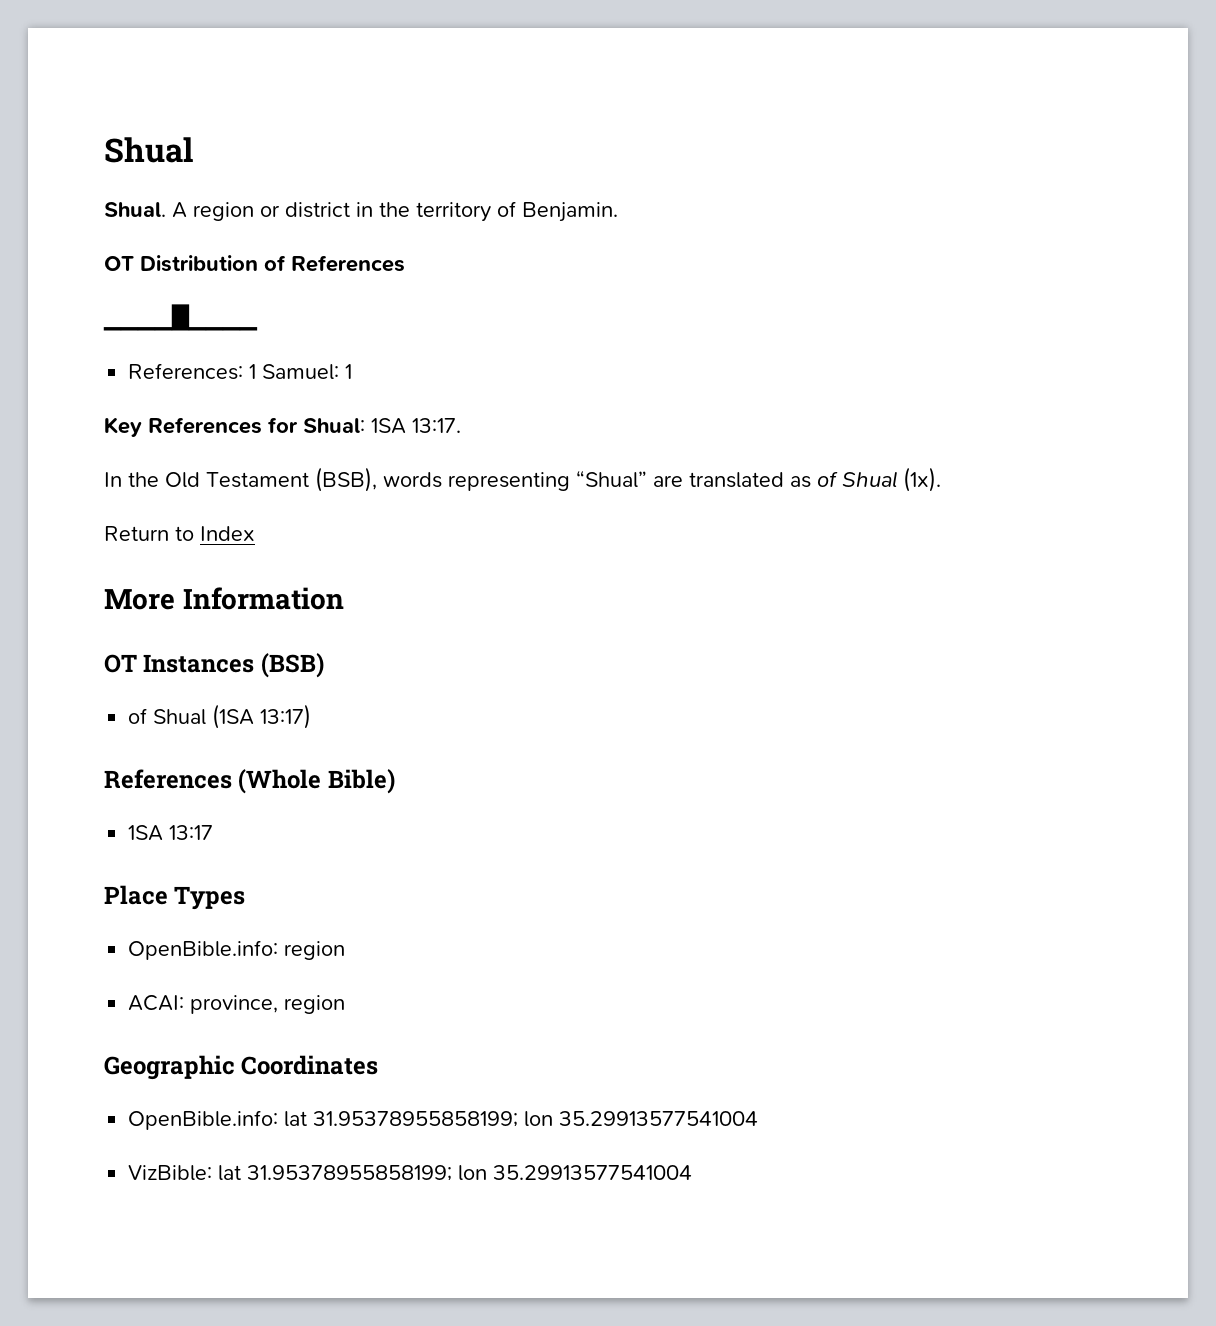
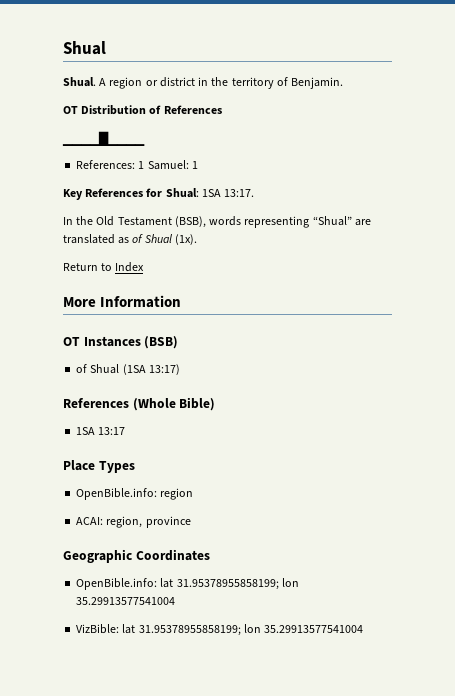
- ACAI: province, region
+ ACAI: region, province

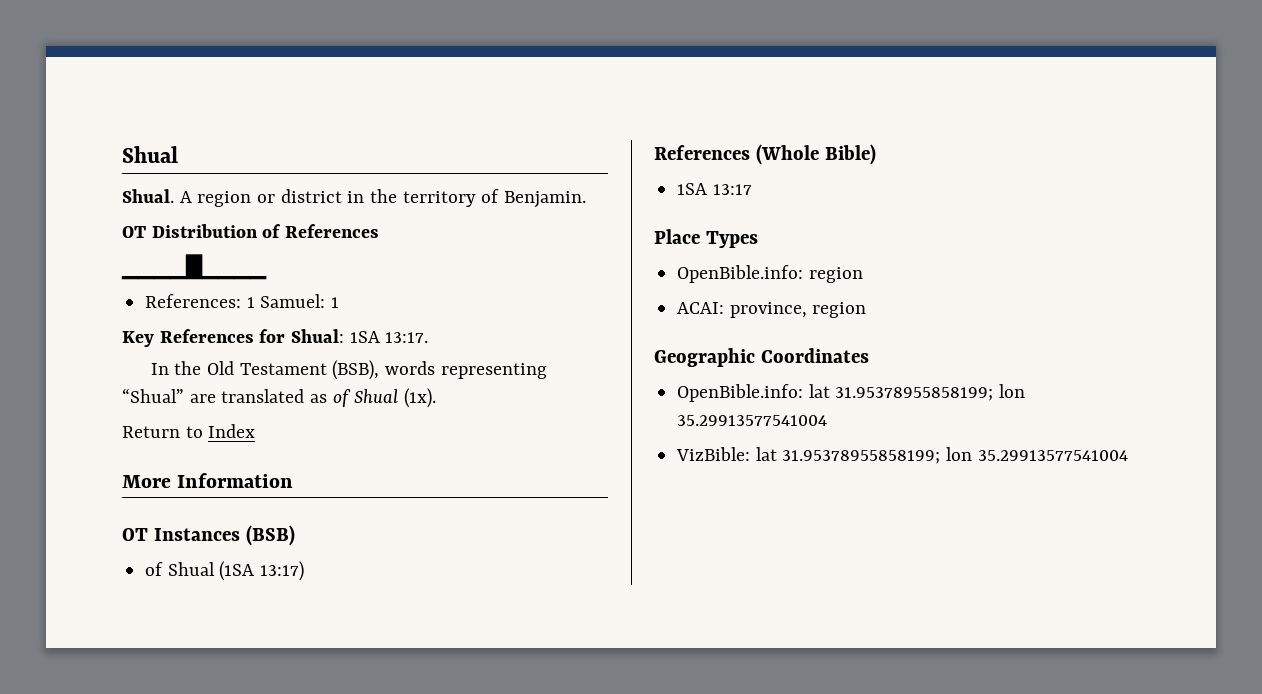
- ACAI: region, province
+ ACAI: province, region

